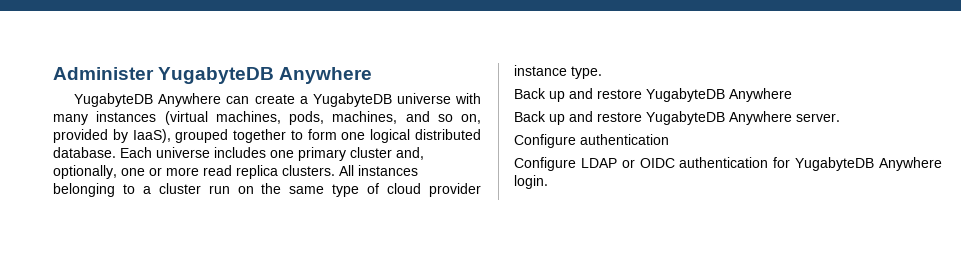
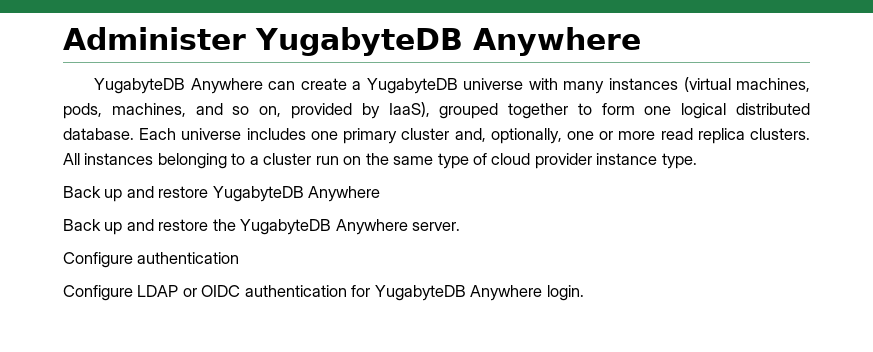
- Back up and restore YugabyteDB Anywhere server.
+ Back up and restore the YugabyteDB Anywhere server.

